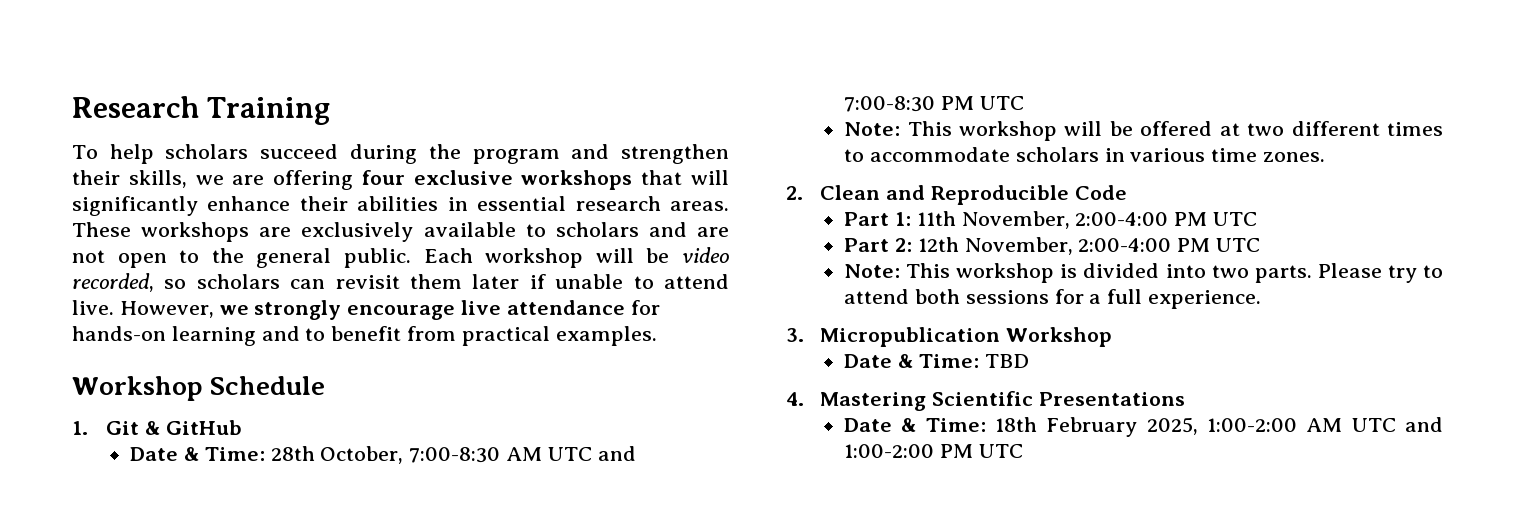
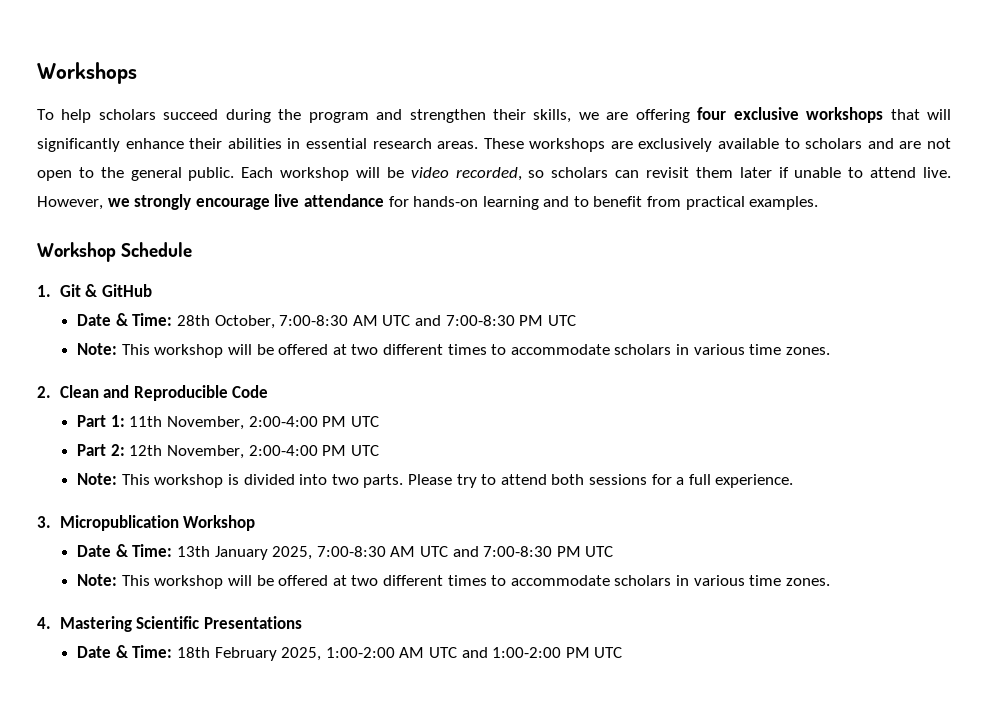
- Research Training
+ Workshops
- Date & Time: TBD
+ Date & Time: 13th January 2025, 7:00-8:30 AM UTC and 7:00-8:30 PM UTC
+ Note: This workshop will be offered at two different times to accommodate scholars in various time zones.

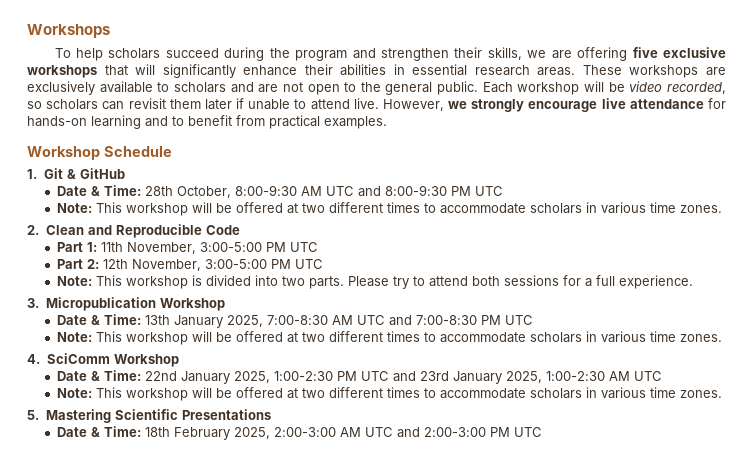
- To help scholars succeed during the program and strengthen their skills, we are offering four exclusive workshops that will significantly enhance their abilities in essential research areas.
+ To help scholars succeed during the program and strengthen their skills, we are offering five exclusive workshops that will significantly enhance their abilities in essential research areas.
- Date & Time: 28th October, 7:00-8:30 AM UTC and 7:00-8:30 PM UTC
+ Date & Time: 28th October, 8:00-9:30 AM UTC and 8:00-9:30 PM UTC
- Part 1: 11th November, 2:00-4:00 PM UTC
+ Part 1: 11th November, 3:00-5:00 PM UTC
- Part 2: 12th November, 2:00-4:00 PM UTC
+ Part 2: 12th November, 3:00-5:00 PM UTC
- 4. Mastering Scientific Presentations
+ 4. SciComm Workshop
+ Date & Time: 22nd January 2025, 1:00-2:30 PM UTC and 23rd January 2025, 1:00-2:30 AM UTC
+ Note: This workshop will be offered at two different times to accommodate scholars in various time zones.
+ 5. Mastering Scientific Presentations
- Date & Time: 18th February 2025, 1:00-2:00 AM UTC and 1:00-2:00 PM UTC
+ Date & Time: 18th February 2025, 2:00-3:00 AM UTC and 2:00-3:00 PM UTC

